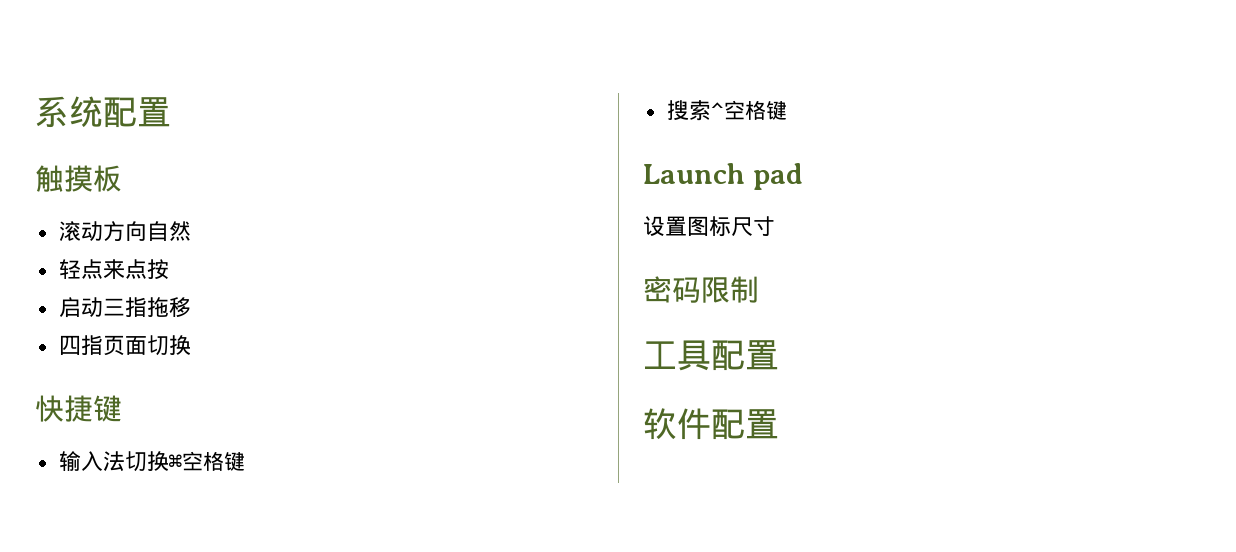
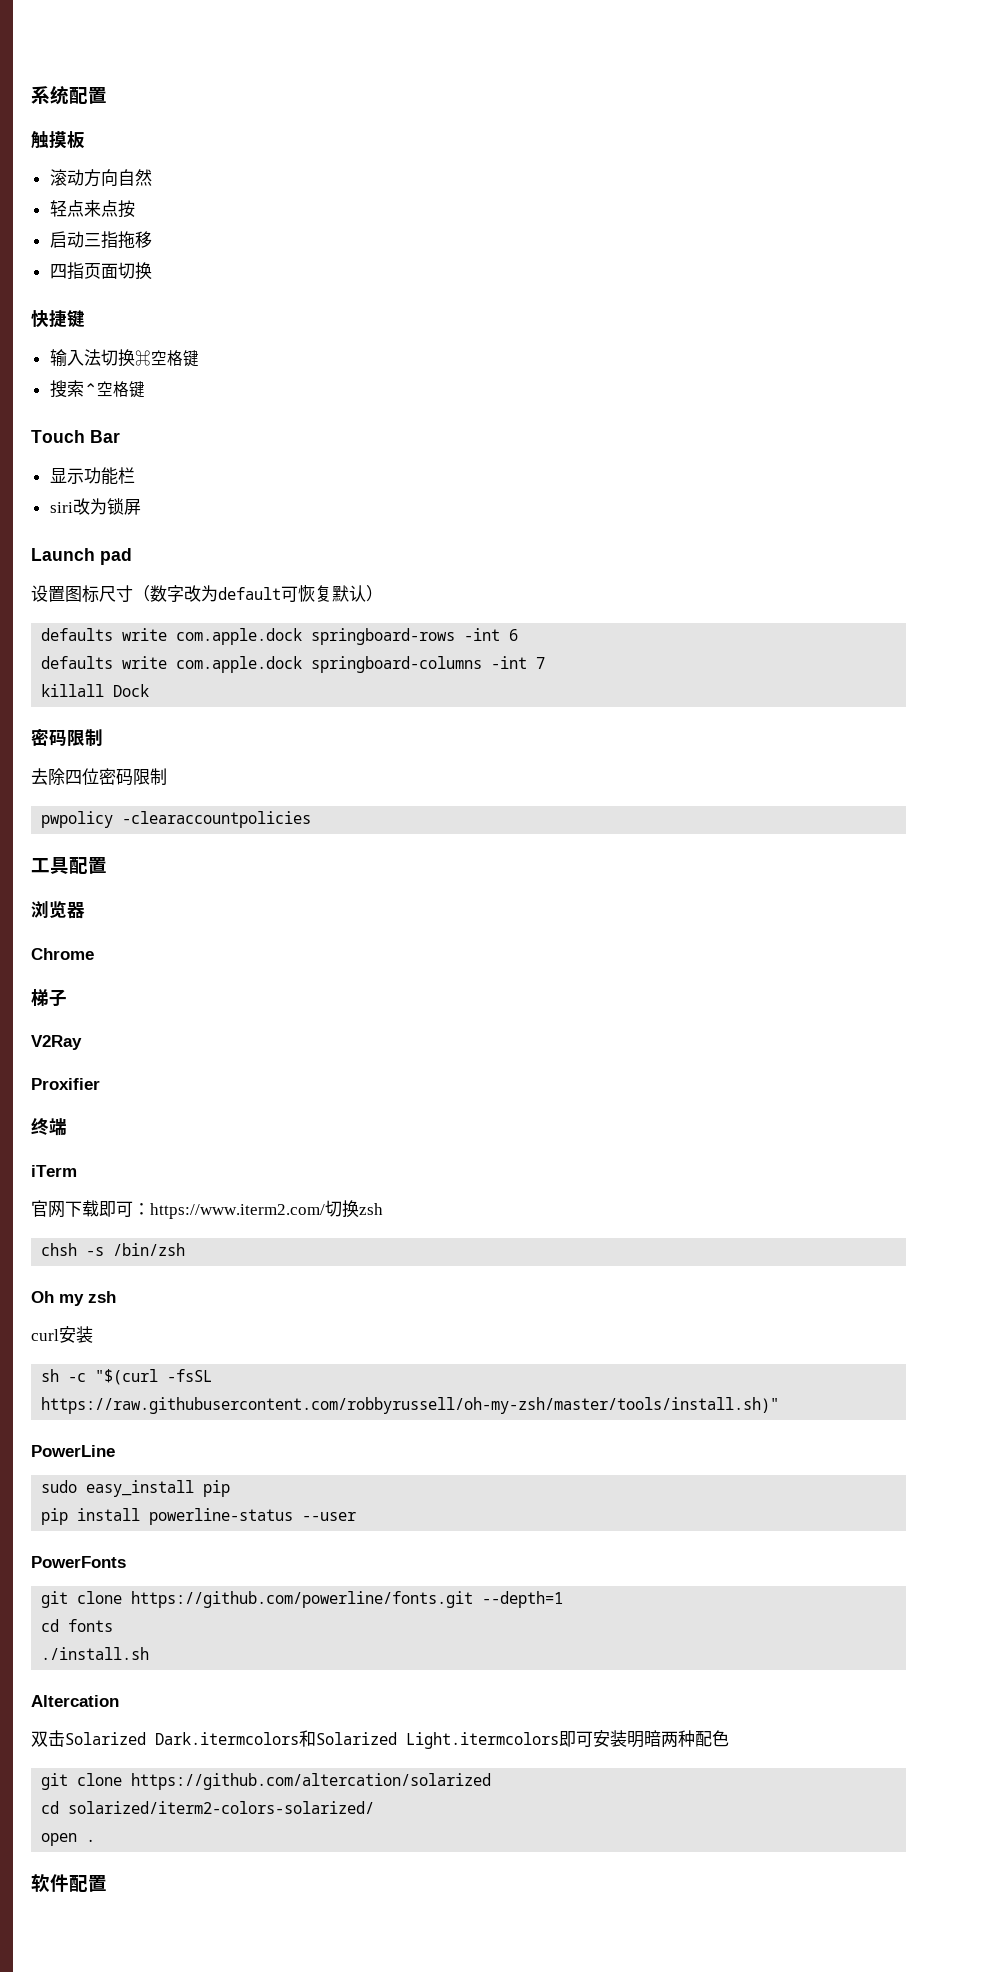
+ Touch Bar
+ 显示功能栏
+ siri改为锁屏
- 设置图标尺寸
+ 设置图标尺寸（数字改为default可恢复默认）
+ defaults write com.apple.dock springboard-rows -int 6
+ defaults write com.apple.dock springboard-columns -int 7
+ killall Dock
  密码限制
+ 去除四位密码限制
+ pwpolicy -clearaccountpolicies
  工具配置
+ 浏览器
+ Chrome
+ 梯子
+ V2Ray
+ Proxifier
+ 终端
+ iTerm
+ 官网下载即可：https://www.iterm2.com/切换zsh
+ chsh -s /bin/zsh
+ Oh my zsh
+ curl安装
+ sh -c "$(curl -fsSL https://raw.githubusercontent.com/robbyrussell/oh-my-zsh/master/tools/install.sh)"
+ PowerLine
+ sudo easy_install pip
+ pip install powerline-status --user
+ PowerFonts
+ git clone https://github.com/powerline/fonts.git --depth=1
+ cd fonts
+ ./install.sh
+ Altercation
+ 双击Solarized Dark.itermcolors和Solarized Light.itermcolors即可安装明暗两种配色
+ git clone https://github.com/altercation/solarized
+ cd solarized/iterm2-colors-solarized/
+ open .

